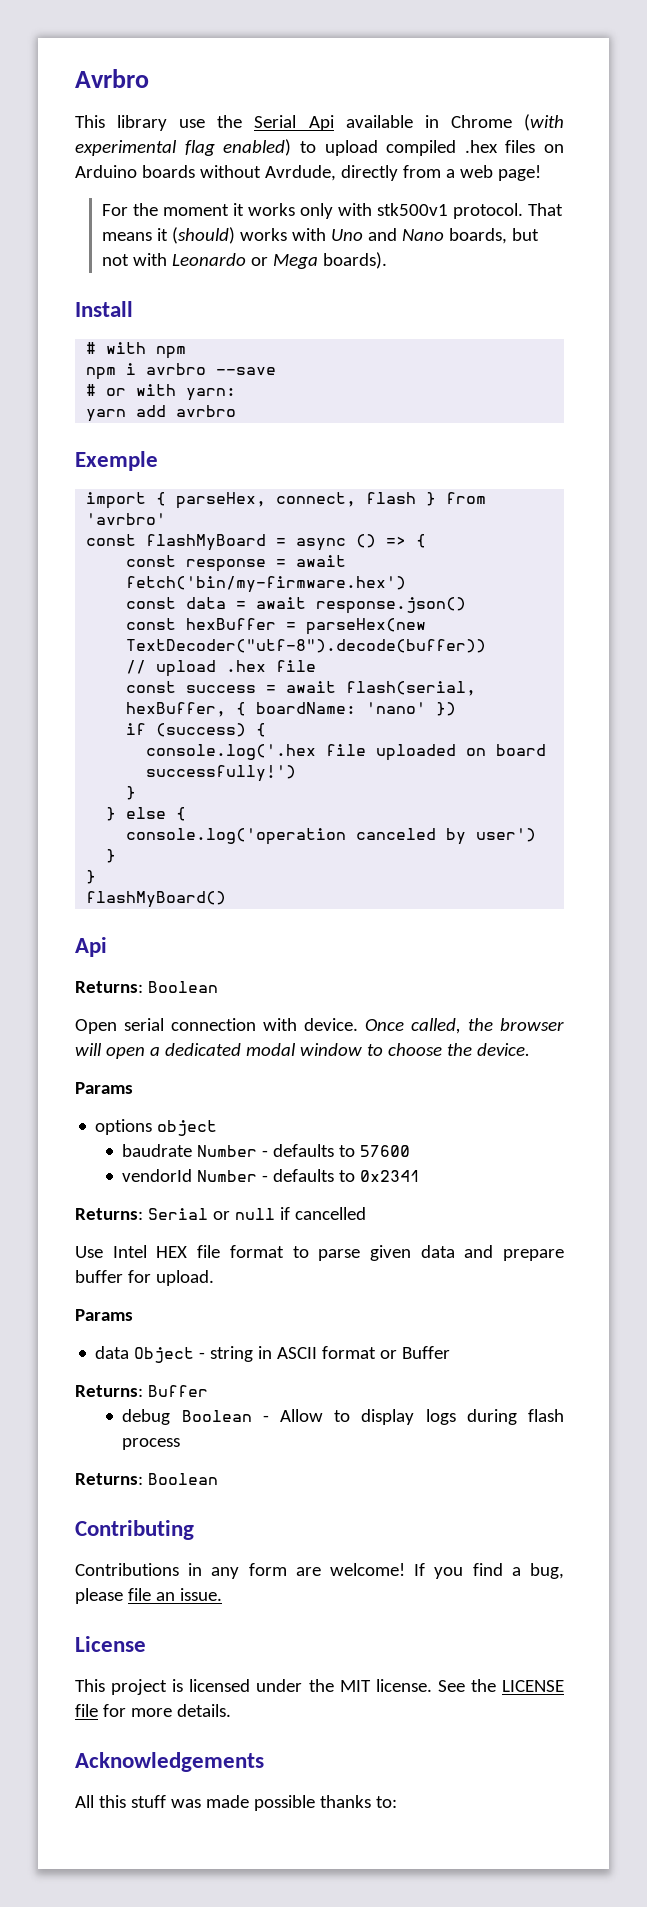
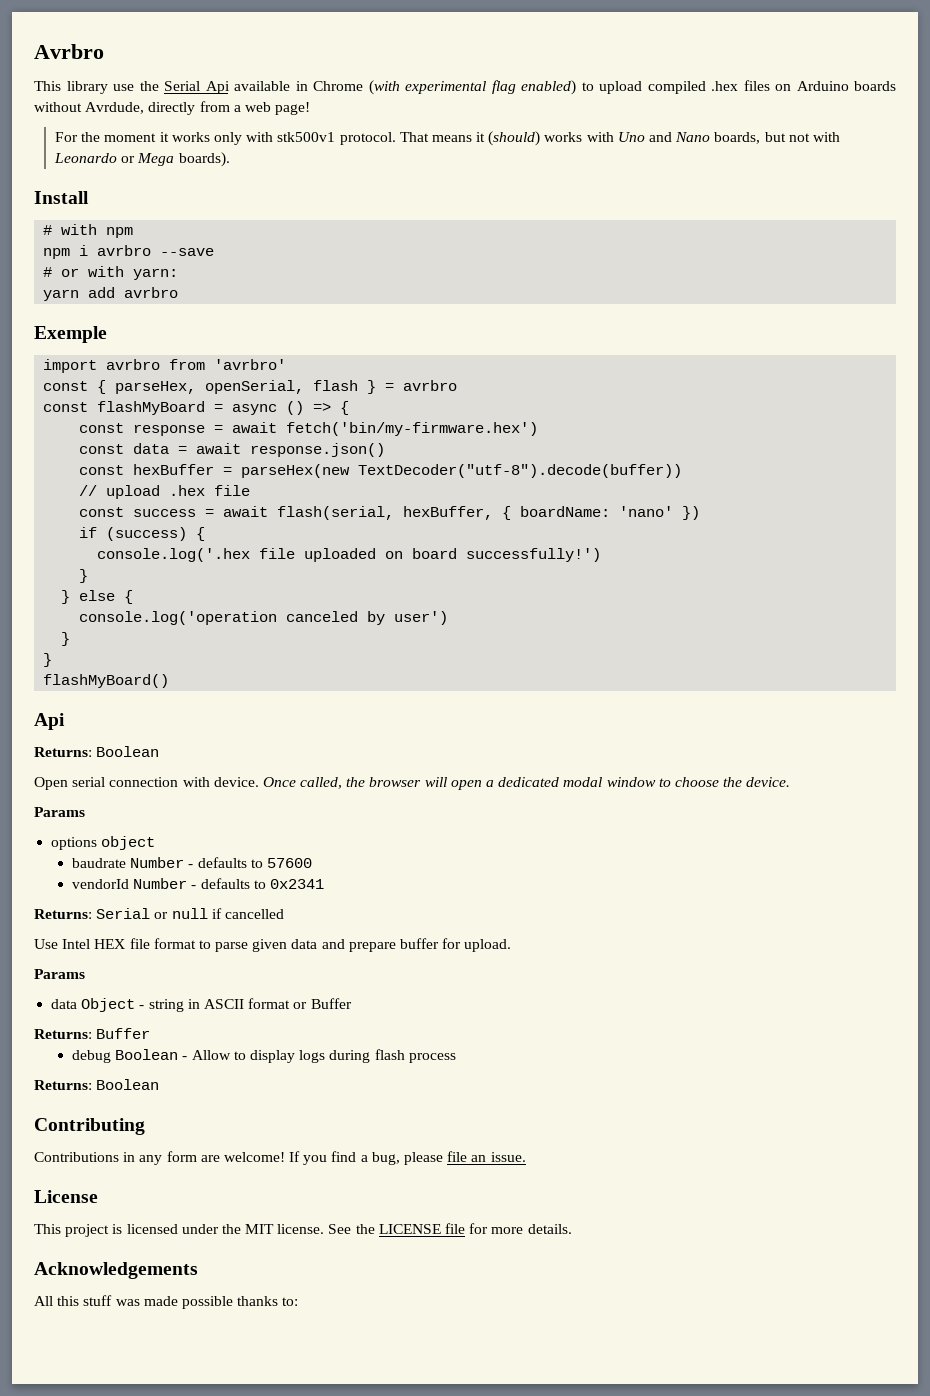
- import { parseHex, connect, flash } from 'avrbro'
+ import avrbro from 'avrbro'
+ const { parseHex, openSerial, flash } = avrbro

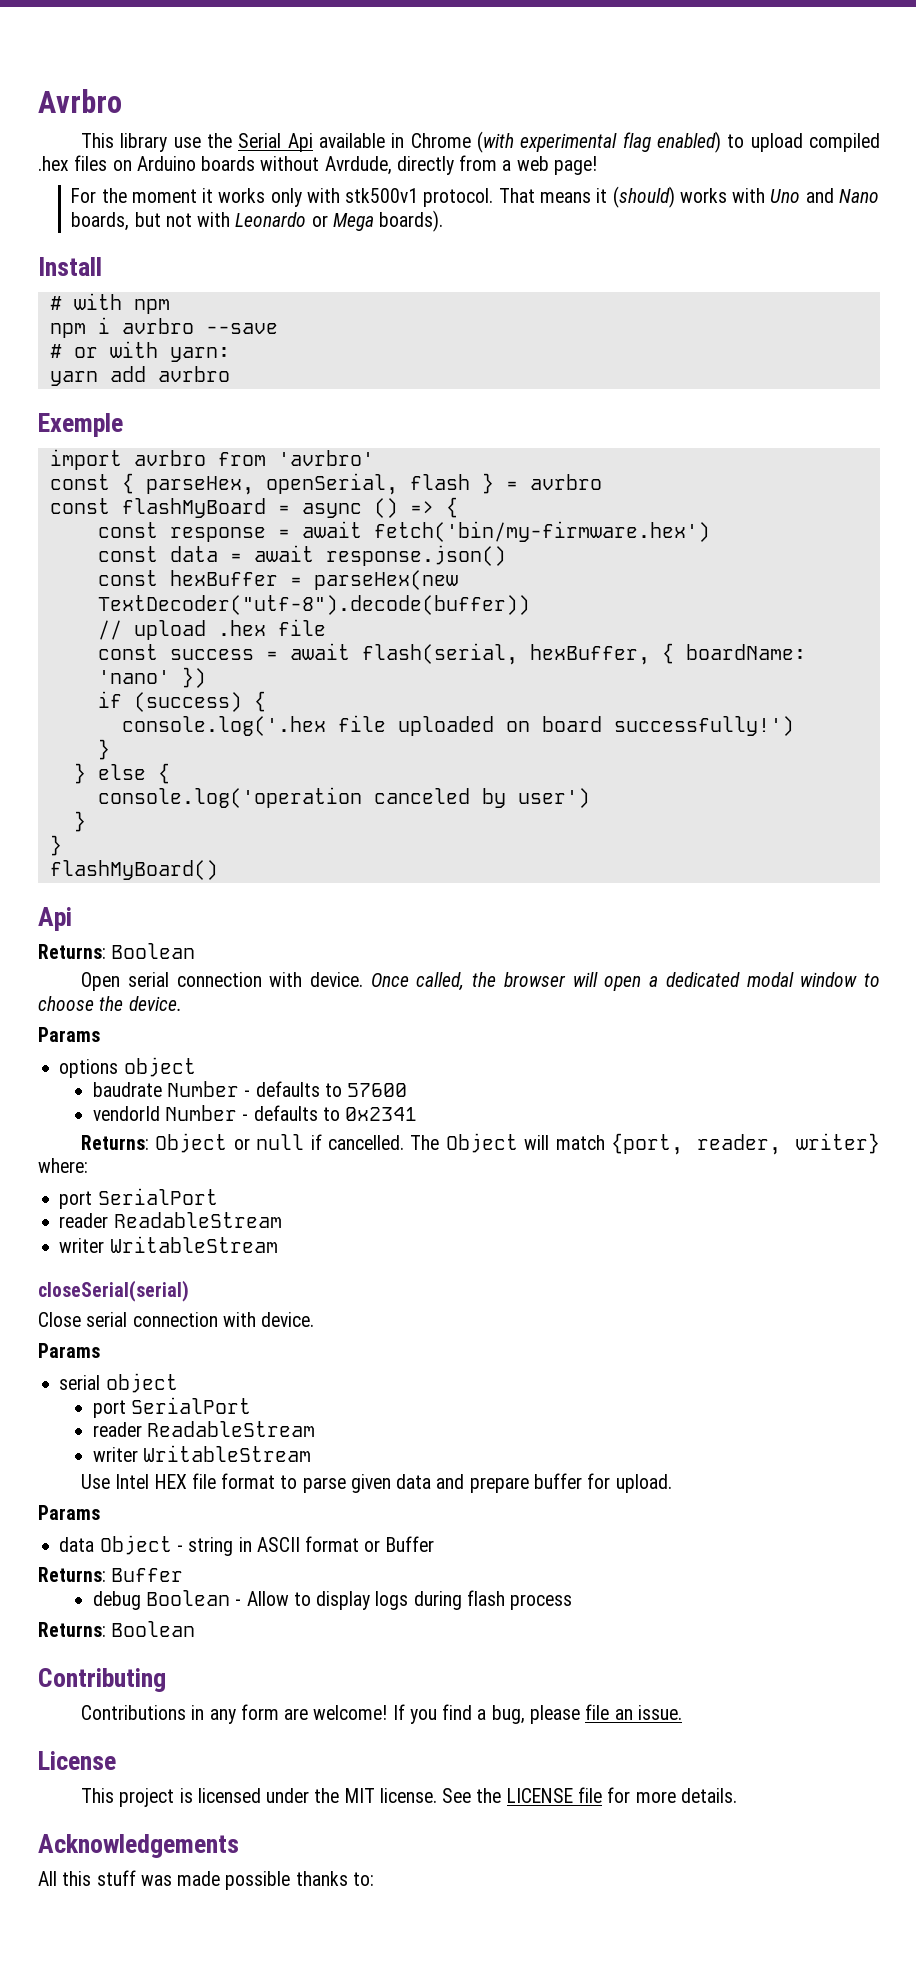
- Returns: Serial or null if cancelled
+ Returns: Object or null if cancelled. The Object will match {port, reader, writer} where:
+ port SerialPort
+ reader ReadableStream
+ writer WritableStream
+ closeSerial(serial)
+ Close serial connection with device.
+ Params
+ serial object
+ port SerialPort
+ reader ReadableStream
+ writer WritableStream

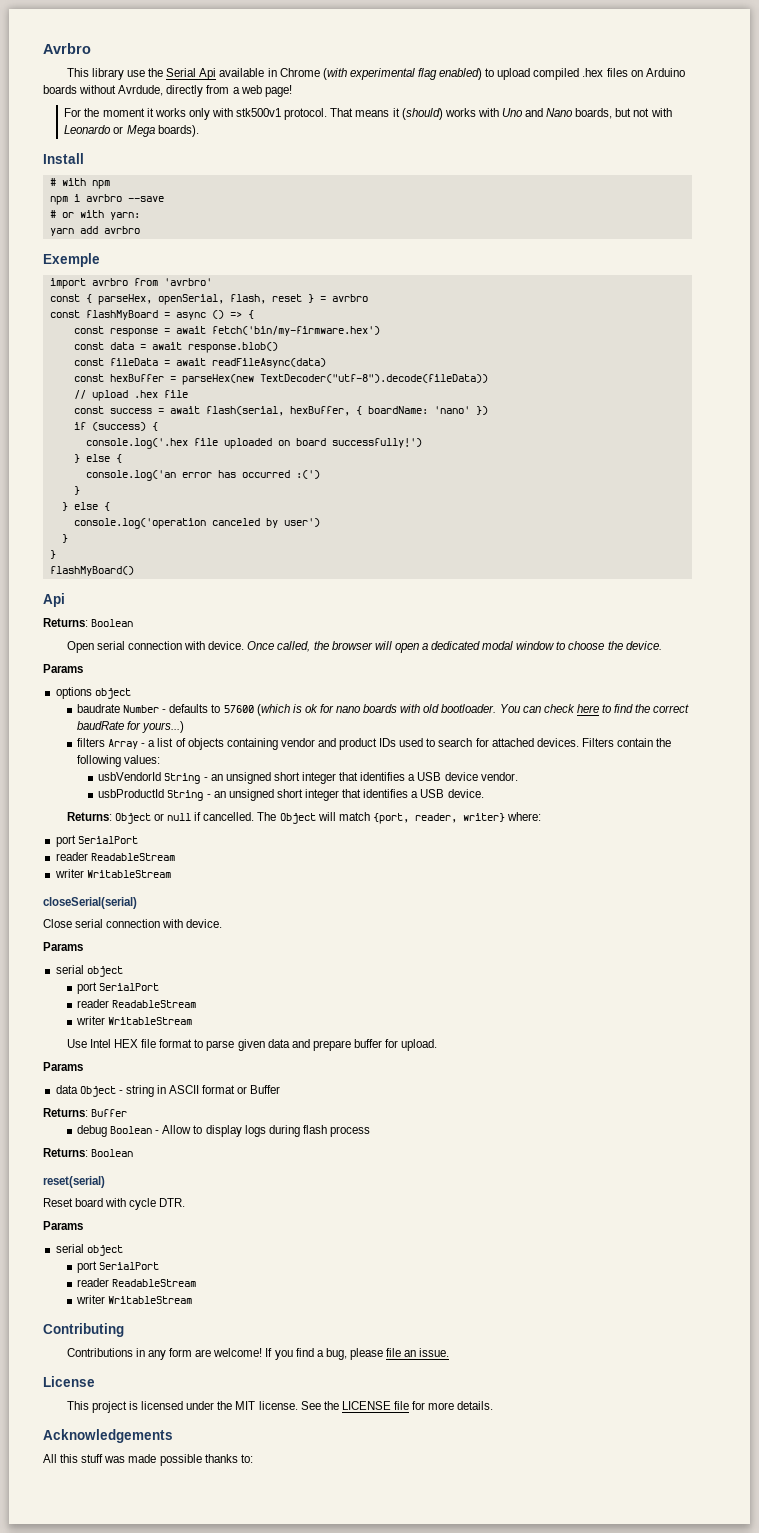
- const { parseHex, openSerial, flash } = avrbro
+ const { parseHex, openSerial, flash, reset } = avrbro
- const data = await response.json()
+ const data = await response.blob()
+ const fileData = await readFileAsync(data)
- const hexBuffer = parseHex(new TextDecoder("utf-8").decode(buffer))
+ const hexBuffer = parseHex(new TextDecoder("utf-8").decode(fileData))
  console.log('.hex file uploaded on board successfully!')
+ } else {
+ console.log('an error has occurred :(')
- baudrate Number - defaults to 57600
- vendorId Number - defaults to 0x2341
+ baudrate Number - defaults to 57600 (which is ok for nano boards with old bootloader. You can check here to find the correct baudRate for yours...)
+ filters Array - a list of objects containing vendor and product IDs used to search for attached devices. Filters contain the following values:
+ usbVendorId String - an unsigned short integer that identifies a USB device vendor.
+ usbProductId String - an unsigned short integer that identifies a USB device.
+ reset(serial)
+ Reset board with cycle DTR.
+ Params
+ serial object
+ port SerialPort
+ reader ReadableStream
+ writer WritableStream

